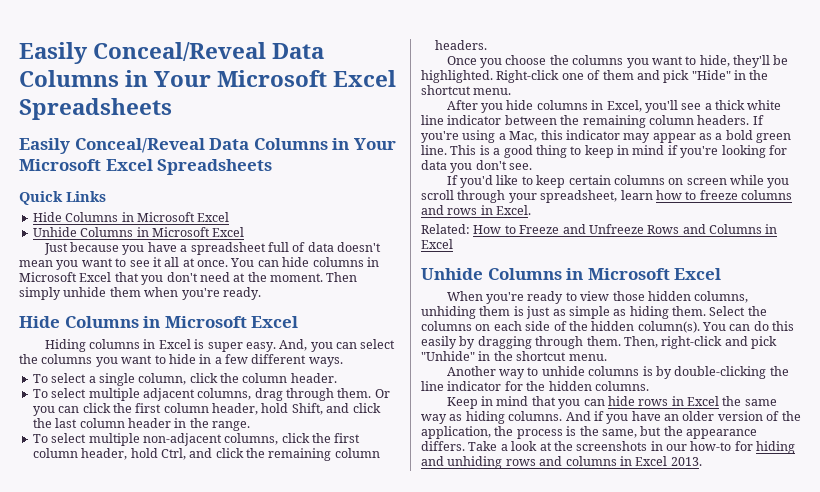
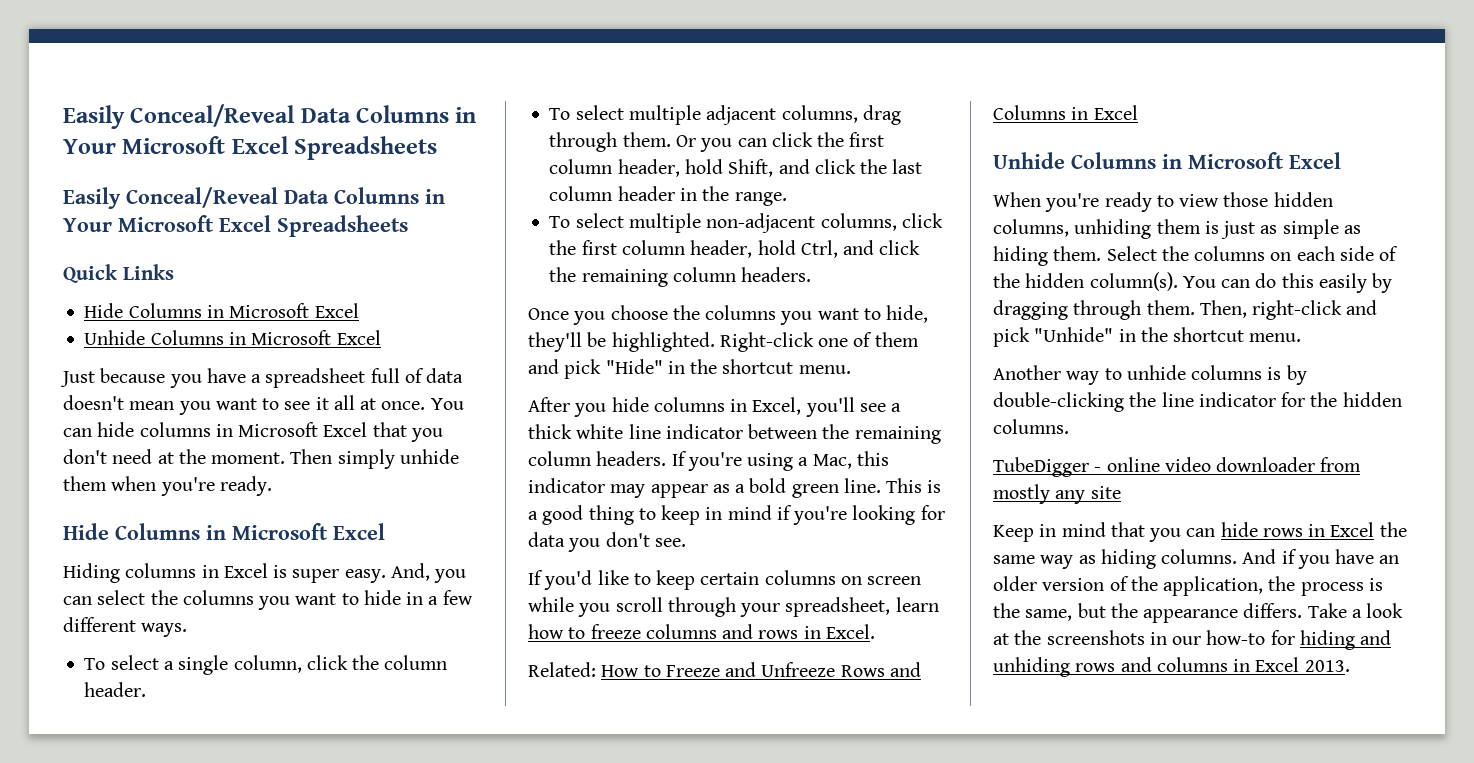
+ TubeDigger - online video downloader from mostly any site

